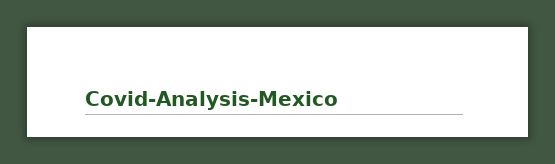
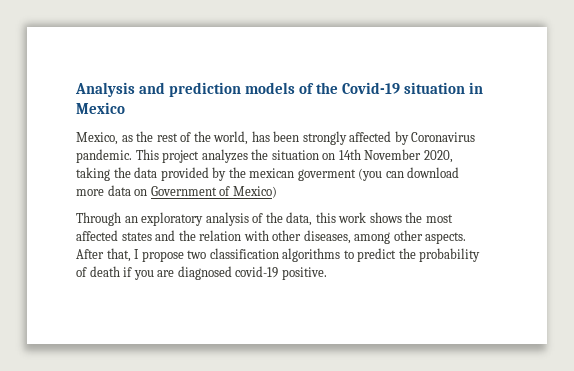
- Covid-Analysis-Mexico
+ Analysis and prediction models of the Covid-19 situation in Mexico
+ Mexico, as the rest of the world, has been strongly affected by Coronavirus pandemic. This project analyzes the situation on 14th November 2020, taking the data provided by the mexican goverment (you can download more data on Government of Mexico)
+ Through an exploratory analysis of the data, this work shows the most affected states and the relation with other diseases, among other aspects. After that, I propose two classification algorithms to predict the probability of death if you are diagnosed covid-19 positive.

